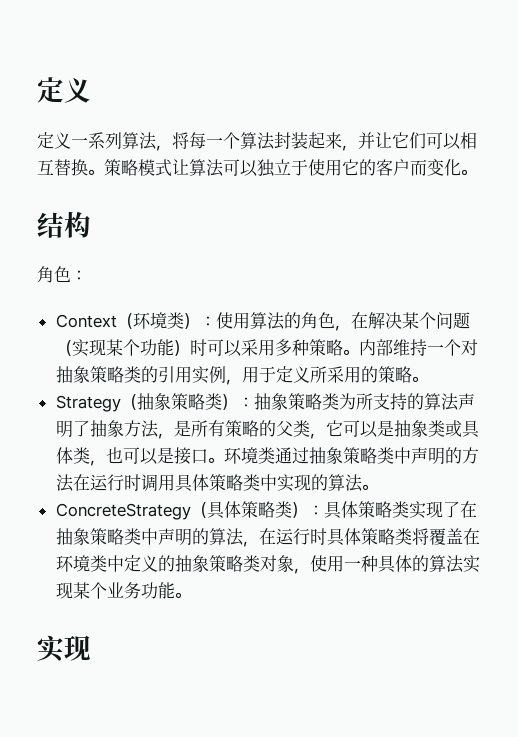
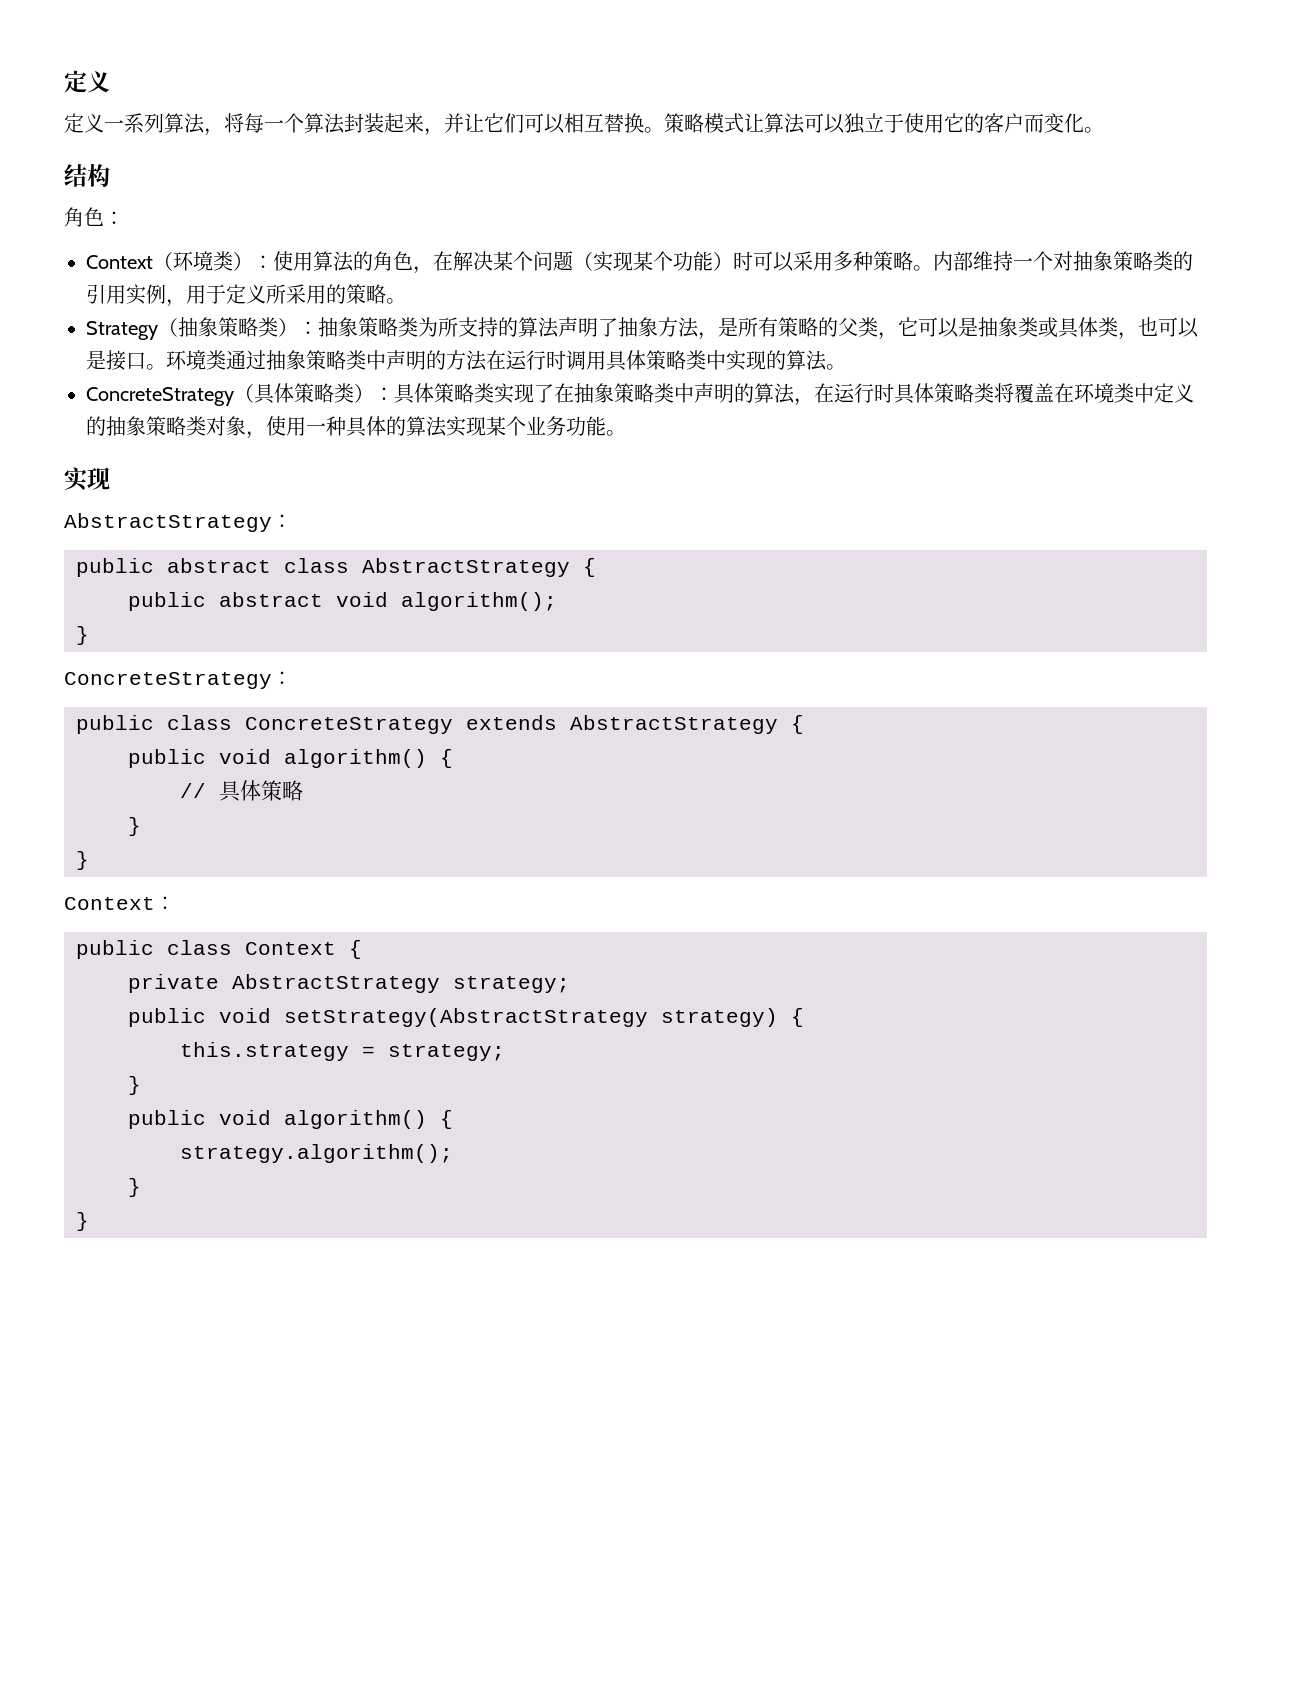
+ AbstractStrategy：
+ public abstract class AbstractStrategy {
+ public abstract void algorithm();
+ }
+ ConcreteStrategy：
+ public class ConcreteStrategy extends AbstractStrategy {
+ public void algorithm() {
+ // 具体策略
+ }
+ }
+ Context：
+ public class Context {
+ private AbstractStrategy strategy;
+ public void setStrategy(AbstractStrategy strategy) {
+ this.strategy = strategy;
+ }
+ public void algorithm() {
+ strategy.algorithm();
+ }
+ }

